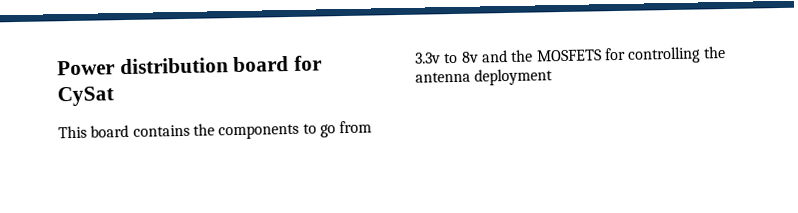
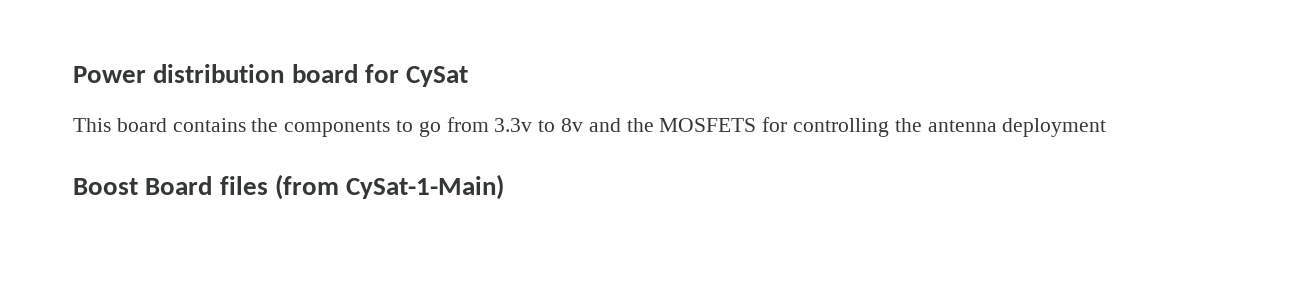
+ Boost Board files (from CySat-1-Main)

